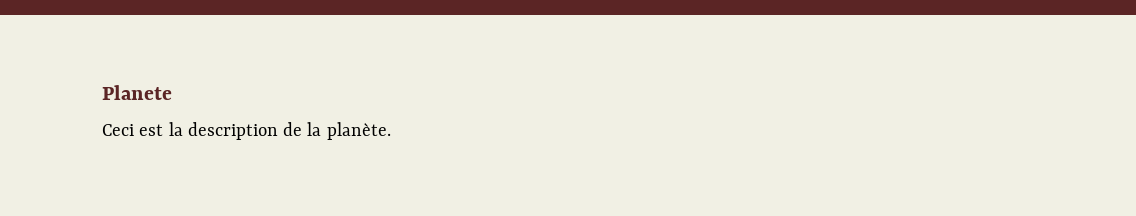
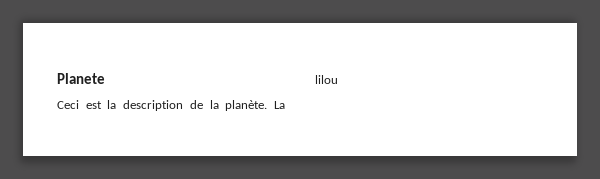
+ La lilou

